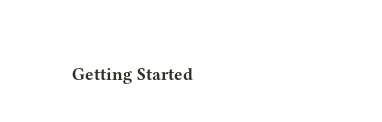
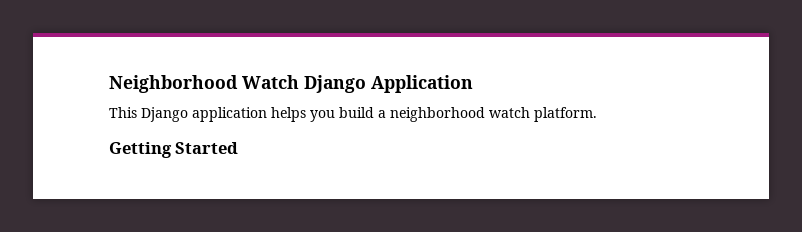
+ Neighborhood Watch Django Application
+ This Django application helps you build a neighborhood watch platform.

